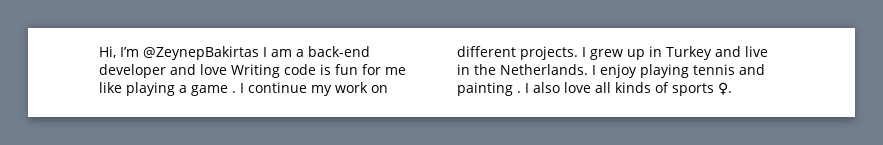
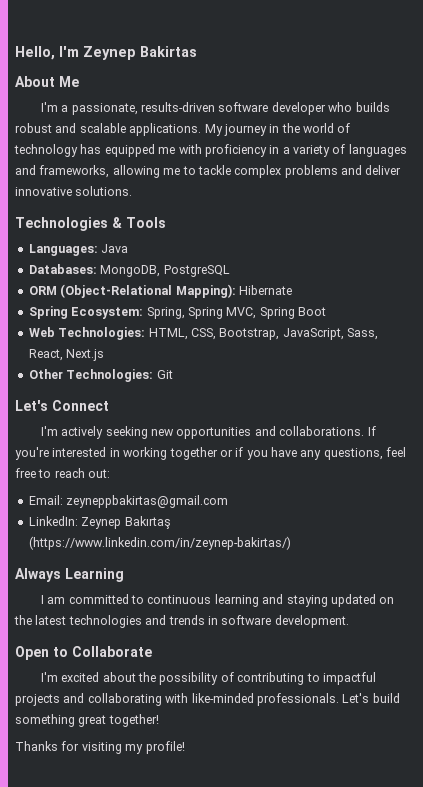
- Hi, I’m @ZeynepBakirtas I am a back-end developer and love Writing code is fun for me like playing a game . I continue my work on different projects. I grew up in Turkey and live in the Netherlands. I enjoy playing tennis and painting . I also love all kinds of sports ♀.
+ Hello, I'm Zeynep Bakirtas
+ About Me
+ I'm a passionate, results-driven software developer who builds robust and scalable applications. My journey in the world of technology has equipped me with proficiency in a variety of languages and frameworks, allowing me to tackle complex problems and deliver innovative solutions.
+ Technologies & Tools
+ Languages: Java
+ Databases: MongoDB, PostgreSQL
+ ORM (Object-Relational Mapping): Hibernate
+ Spring Ecosystem: Spring, Spring MVC, Spring Boot
+ Web Technologies: HTML, CSS, Bootstrap, JavaScript, Sass, React, Next.js
+ Other Technologies: Git
+ Let's Connect
+ I'm actively seeking new opportunities and collaborations. If you're interested in working together or if you have any questions, feel free to reach out:
+ Email: zeyneppbakirtas@gmail.com
+ LinkedIn: Zeynep Bakırtaş (https://www.linkedin.com/in/zeynep-bakirtas/)
+ Always Learning
+ I am committed to continuous learning and staying updated on the latest technologies and trends in software development.
+ Open to Collaborate
+ I'm excited about the possibility of contributing to impactful projects and collaborating with like-minded professionals. Let's build something great together!
+ Thanks for visiting my profile!

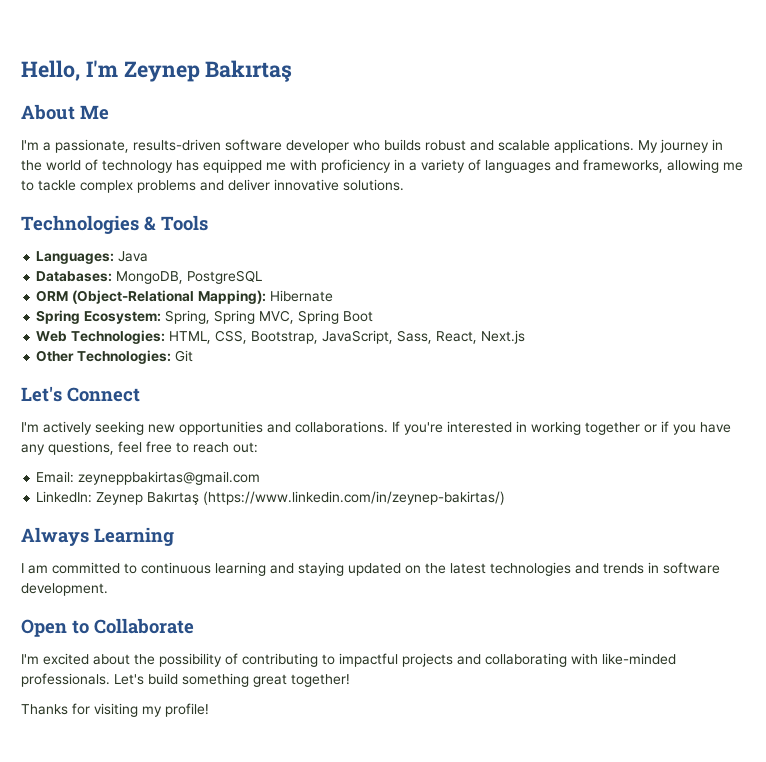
- Hello, I'm Zeynep Bakirtas
+ Hello, I'm Zeynep Bakırtaş

